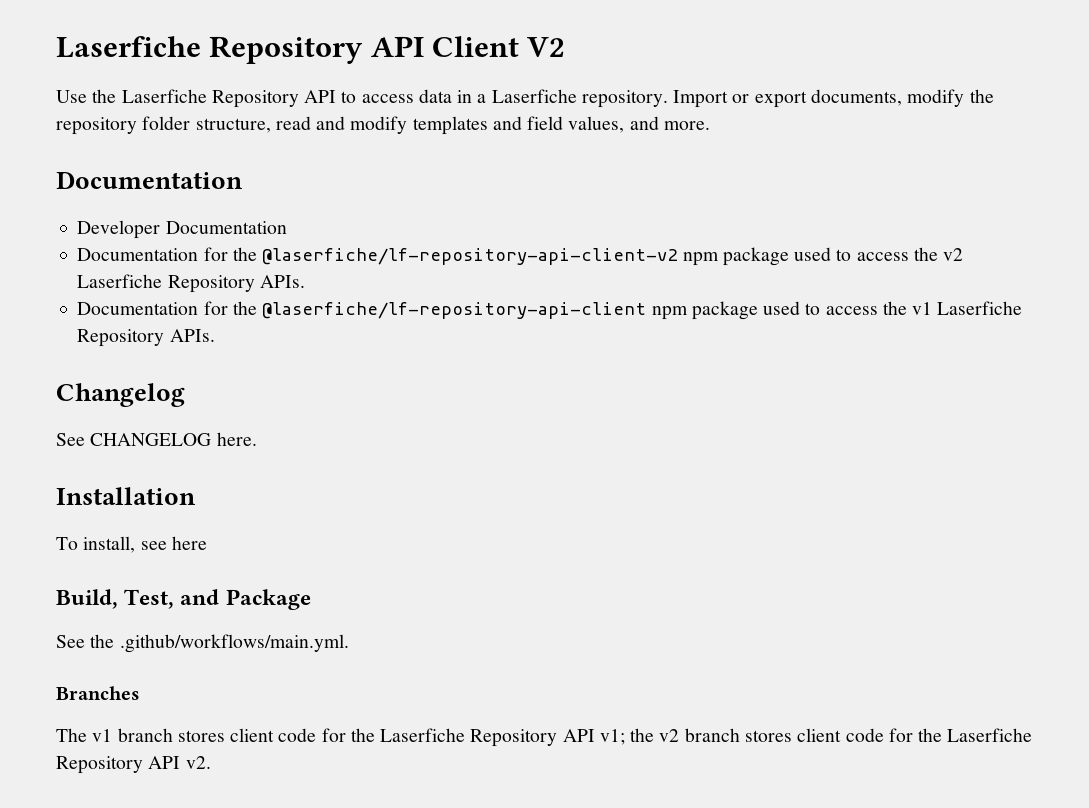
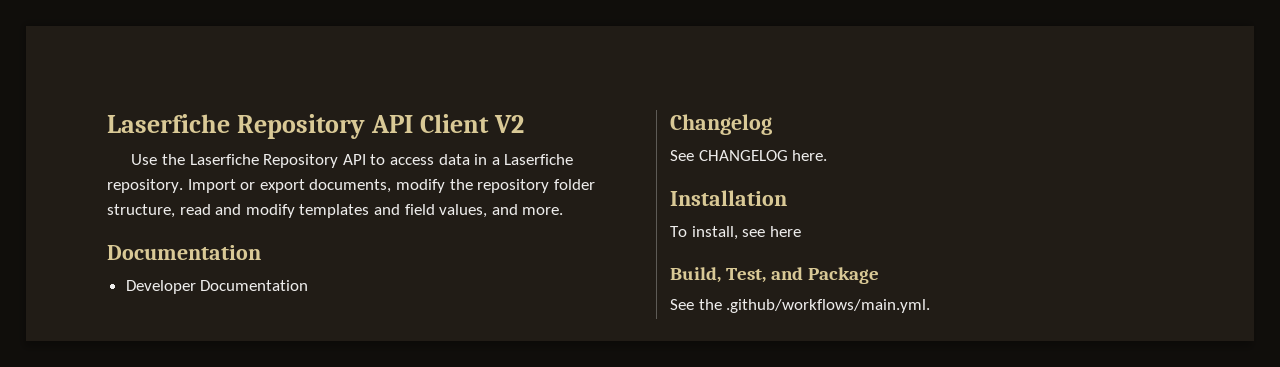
- Documentation for the @laserfiche/lf-repository-api-client-v2 npm package used to access the v2 Laserfiche Repository APIs.
- Documentation for the @laserfiche/lf-repository-api-client npm package used to access the v1 Laserfiche Repository APIs.
- Branches
- The v1 branch stores client code for the Laserfiche Repository API v1; the v2 branch stores client code for the Laserfiche Repository API v2.

